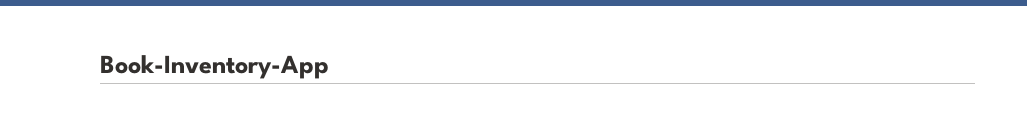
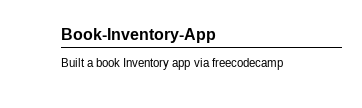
+ Built a book Inventory app via freecodecamp

